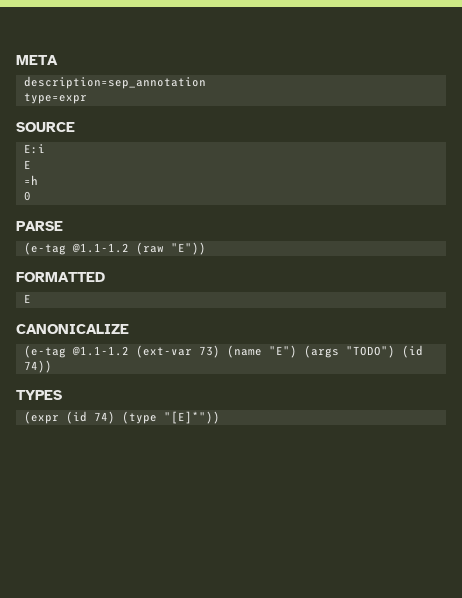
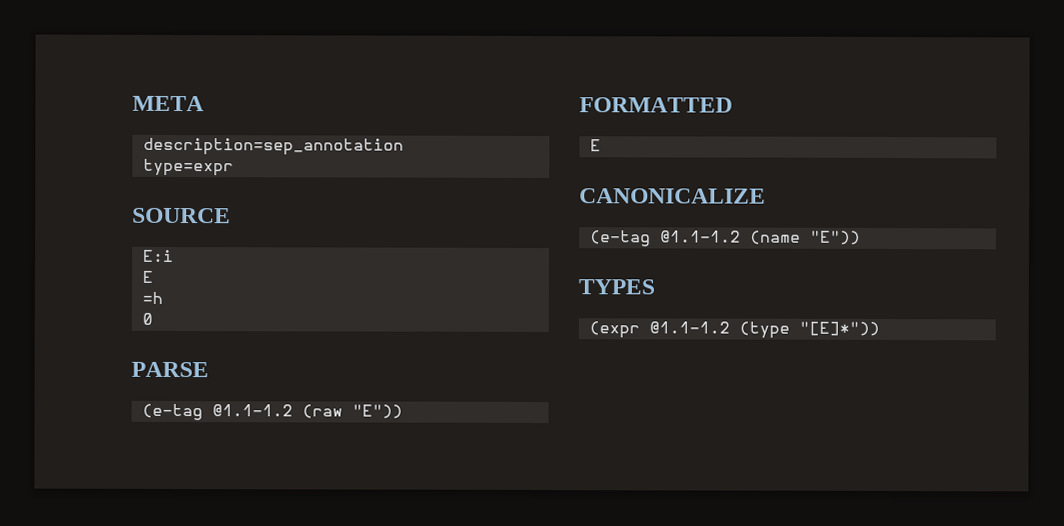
- (e-tag @1.1-1.2 (ext-var 73) (name "E") (args "TODO") (id 74))
+ (e-tag @1.1-1.2 (name "E"))
- (expr (id 74) (type "[E]*"))
+ (expr @1.1-1.2 (type "[E]*"))

